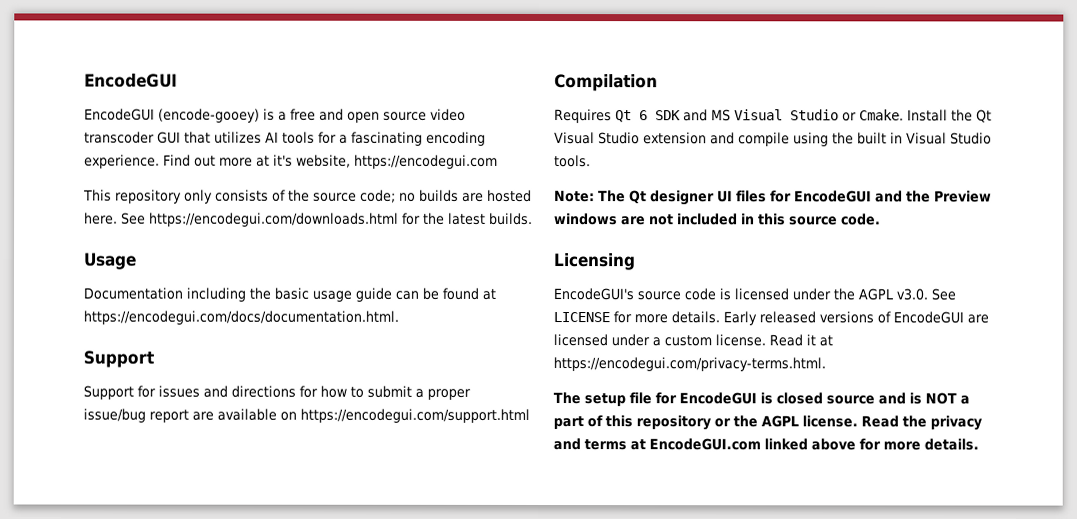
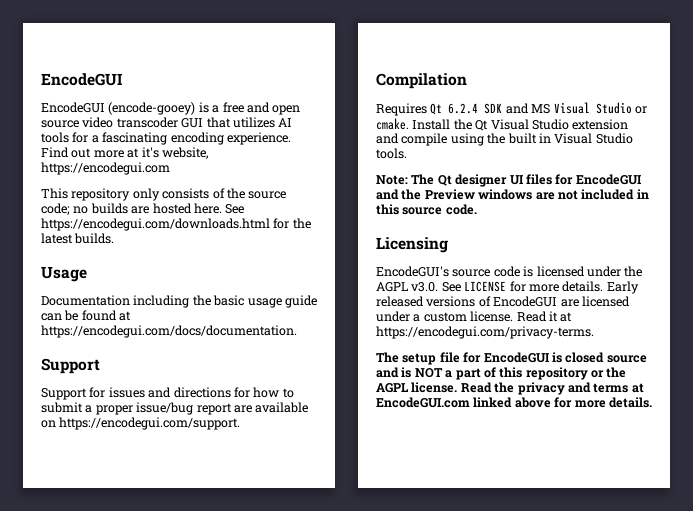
- Documentation including the basic usage guide can be found at https://encodegui.com/docs/documentation.html.
+ Documentation including the basic usage guide can be found at https://encodegui.com/docs/documentation.
- Support for issues and directions for how to submit a proper issue/bug report are available on https://encodegui.com/support.html
+ Support for issues and directions for how to submit a proper issue/bug report are available on https://encodegui.com/support.
- Requires Qt 6 SDK and MS Visual Studio or Cmake.
+ Requires Qt 6.2.4 SDK and MS Visual Studio or cmake.
- Read it at https://encodegui.com/privacy-terms.html.
+ Read it at https://encodegui.com/privacy-terms.

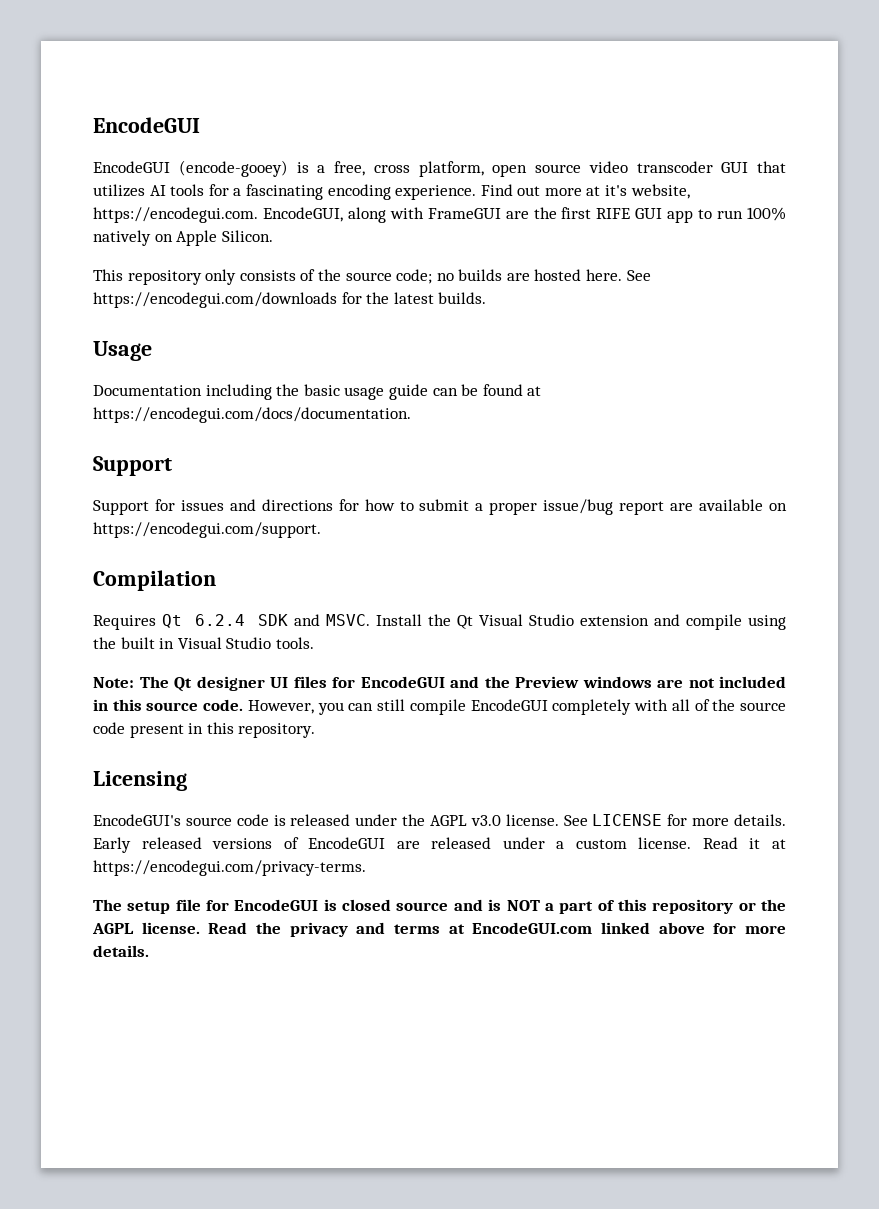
- EncodeGUI (encode-gooey) is a free and open source video transcoder GUI that utilizes AI tools for a fascinating encoding experience.
+ EncodeGUI (encode-gooey) is a free, cross platform, open source video transcoder GUI that utilizes AI tools for a fascinating encoding experience.
- Find out more at it's website, https://encodegui.com
+ Find out more at it's website, https://encodegui.com. EncodeGUI, along with FrameGUI are the first RIFE GUI app to run 100% natively on Apple Silicon.
- See https://encodegui.com/downloads.html for the latest builds.
+ See https://encodegui.com/downloads for the latest builds.
- Requires Qt 6.2.4 SDK and MS Visual Studio or cmake.
+ Requires Qt 6.2.4 SDK and MSVC.
+ However, you can still compile EncodeGUI completely with all of the source code present in this repository.
- EncodeGUI's source code is licensed under the AGPL v3.0. See LICENSE for more details.
+ EncodeGUI's source code is released under the AGPL v3.0 license. See LICENSE for more details.
- Early released versions of EncodeGUI are licensed under a custom license.
+ Early released versions of EncodeGUI are released under a custom license.

